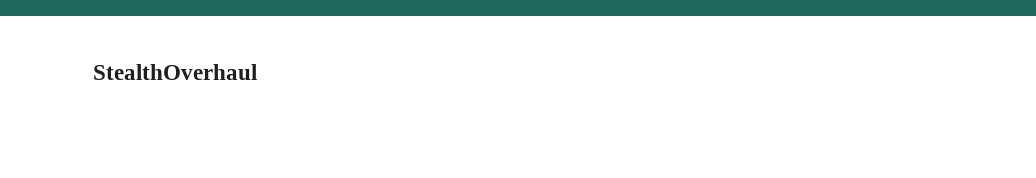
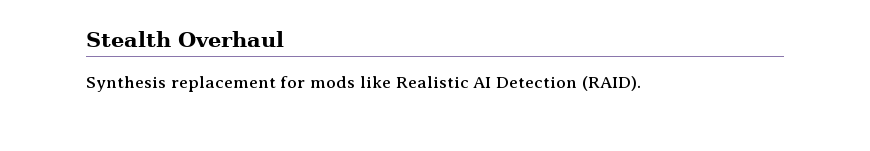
- StealthOverhaul
+ Stealth Overhaul
+ Synthesis replacement for mods like Realistic AI Detection (RAID).

